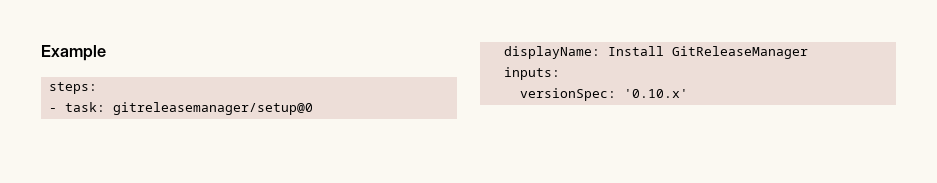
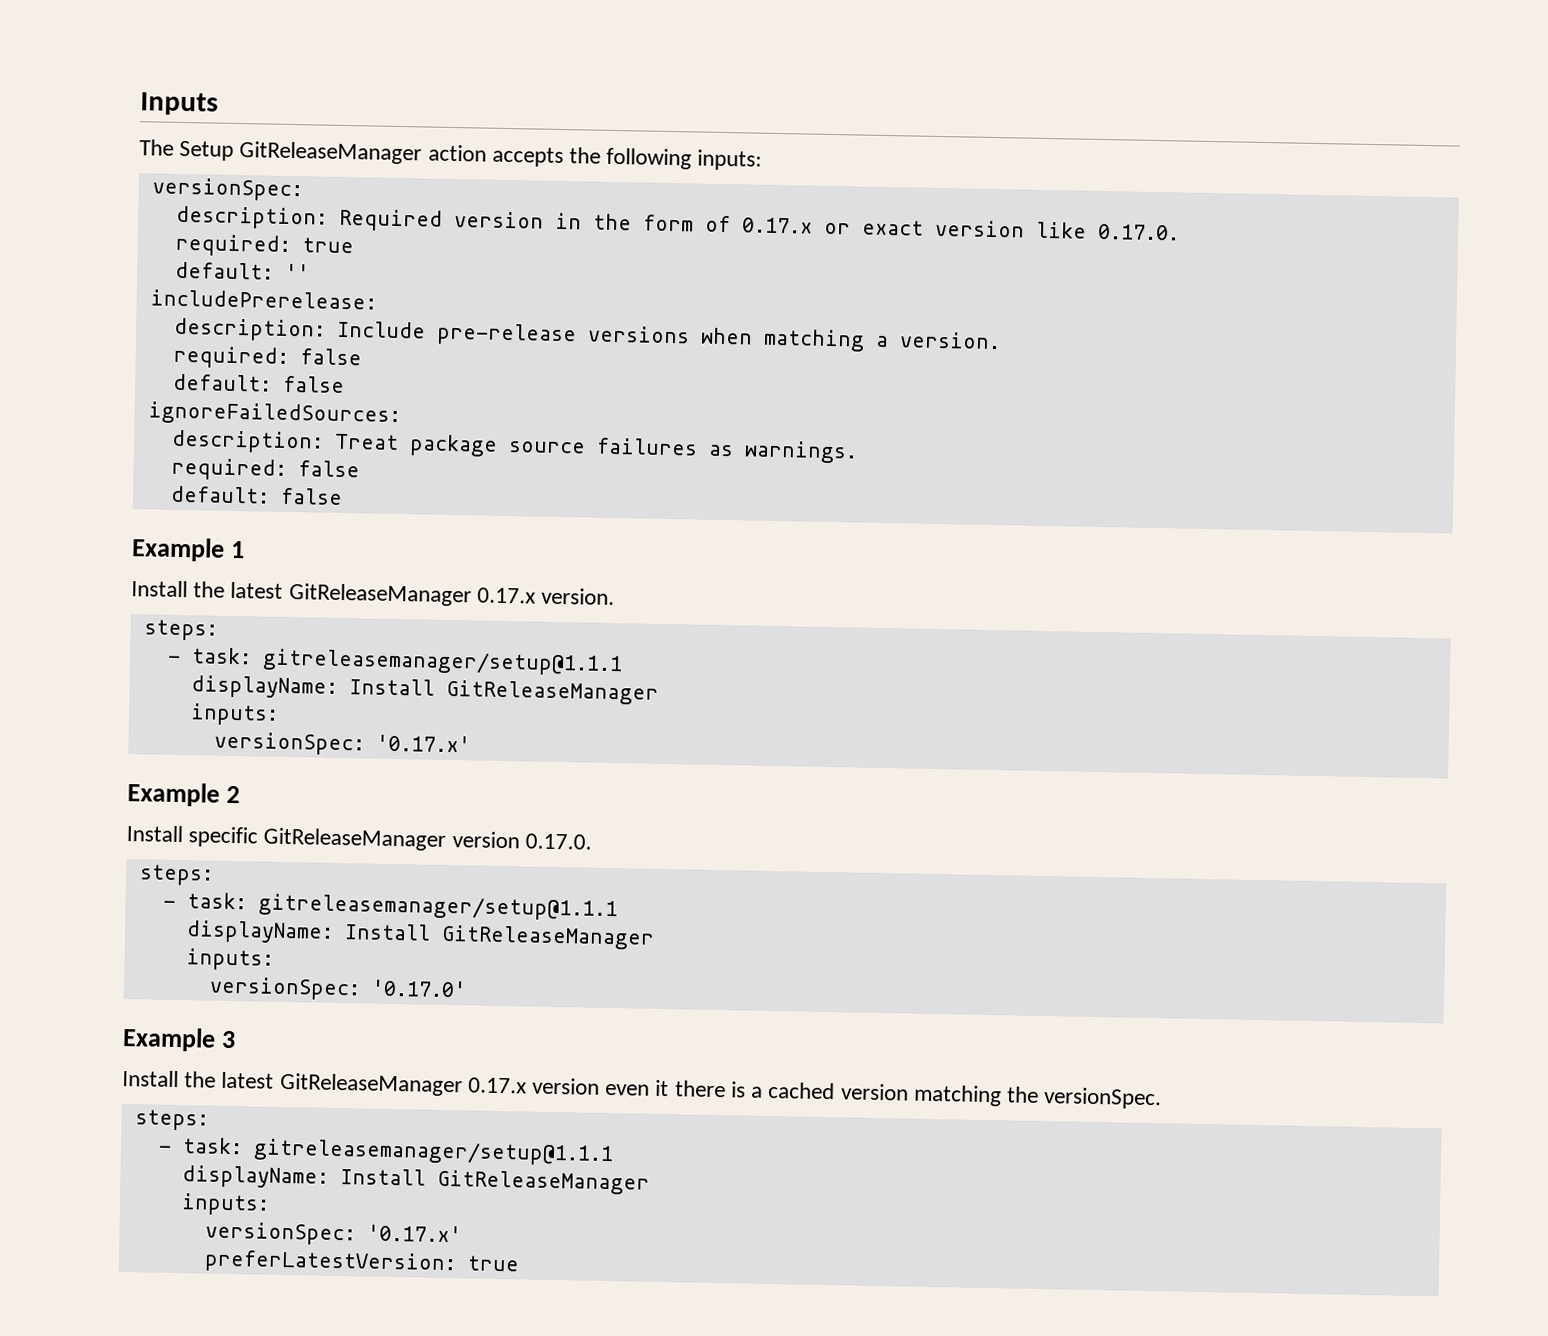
- Example
+ Inputs
+ The Setup GitReleaseManager action accepts the following inputs:
+ versionSpec:
+ description: Required version in the form of 0.17.x or exact version like 0.17.0.
+ required: true
+ default: ''
+ includePrerelease:
+ description: Include pre-release versions when matching a version.
+ required: false
+ default: false
+ ignoreFailedSources:
+ description: Treat package source failures as warnings.
+ required: false
+ default: false
+ Example 1
+ Install the latest GitReleaseManager 0.17.x version.
  steps:
- - task: gitreleasemanager/setup@0
+ - task: gitreleasemanager/setup@1.1.1
  displayName: Install GitReleaseManager
  inputs:
- versionSpec: '0.10.x'
+ versionSpec: '0.17.x'
+ Example 2
+ Install specific GitReleaseManager version 0.17.0.
+ steps:
+ - task: gitreleasemanager/setup@1.1.1
+ displayName: Install GitReleaseManager
+ inputs:
+ versionSpec: '0.17.0'
+ Example 3
+ Install the latest GitReleaseManager 0.17.x version even it there is a cached version matching the versionSpec.
+ steps:
+ - task: gitreleasemanager/setup@1.1.1
+ displayName: Install GitReleaseManager
+ inputs:
+ versionSpec: '0.17.x'
+ preferLatestVersion: true

